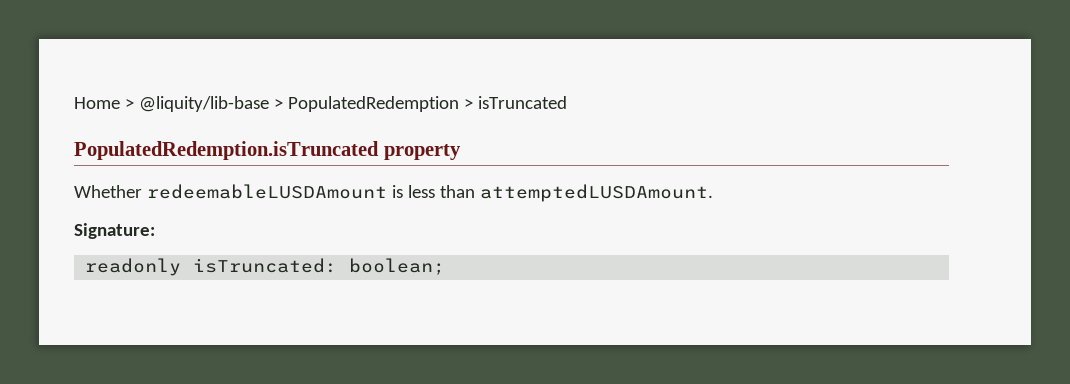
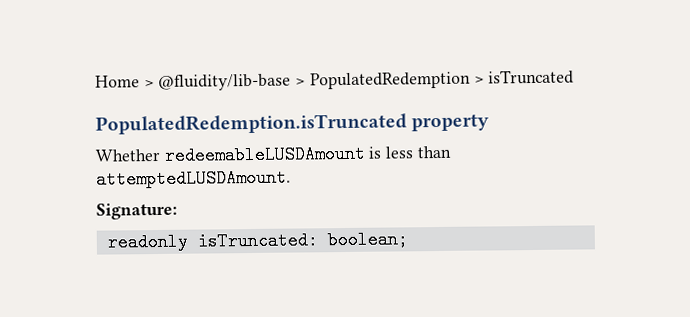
- Home > @liquity/lib-base > PopulatedRedemption > isTruncated
+ Home > @fluidity/lib-base > PopulatedRedemption > isTruncated

